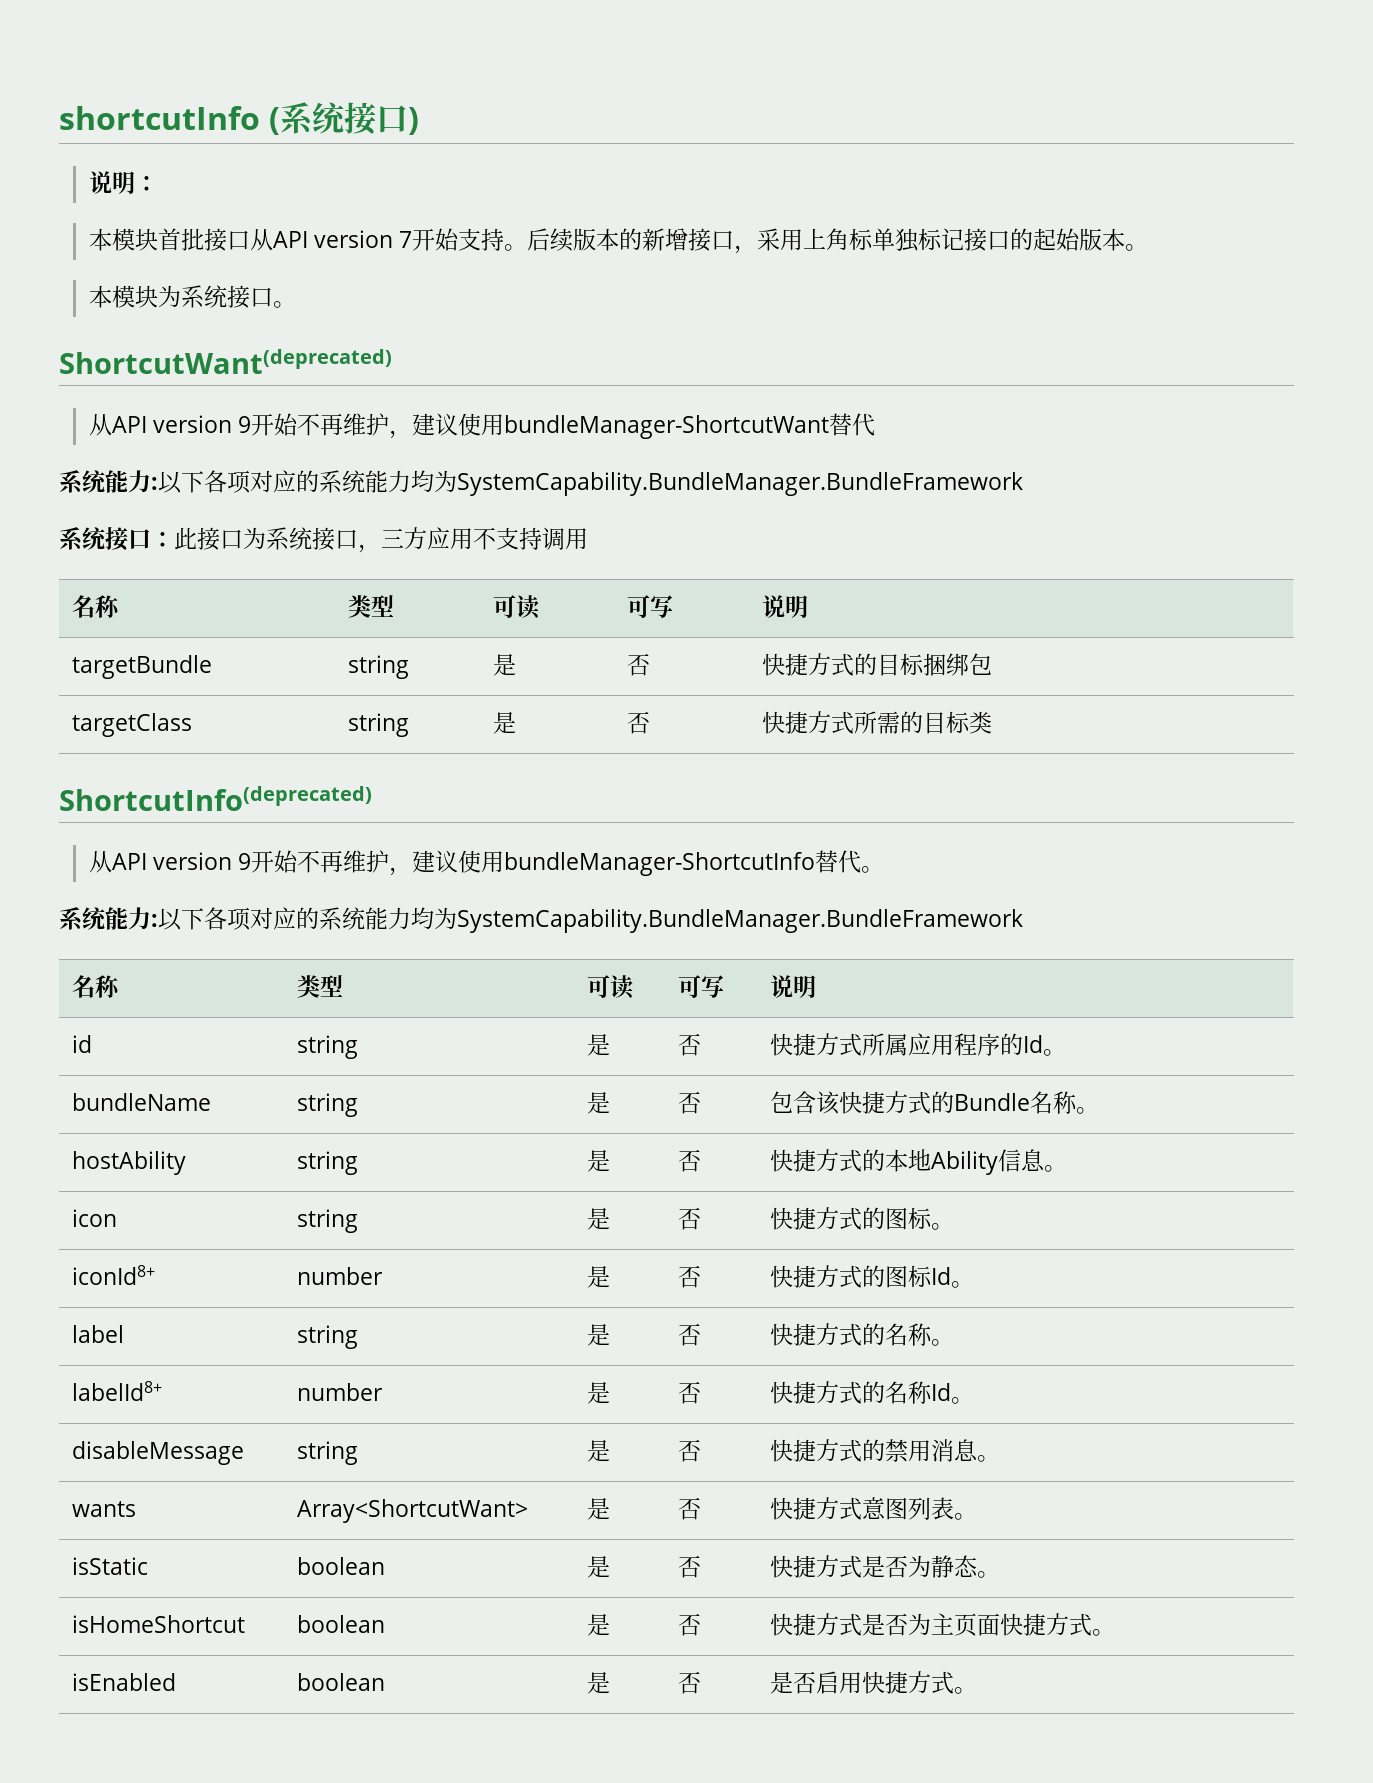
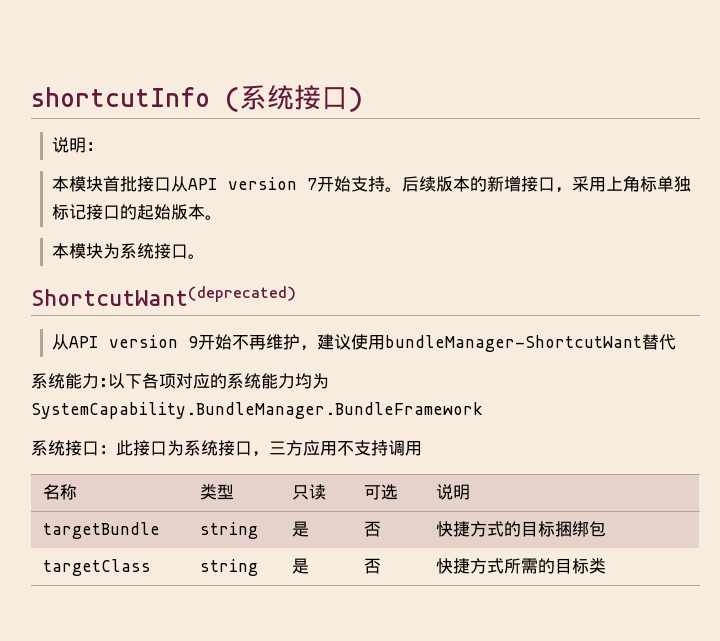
  系统接口：此接口为系统接口，三方应用不支持调用
- 名称 | 类型 | 可读 | 可写 | 说明
+ 名称 | 类型 | 只读 | 可选 | 说明
- ShortcutInfo(deprecated)
- 从API version 9开始不再维护，建议使用bundleManager-ShortcutInfo替代。
- 系统能力:以下各项对应的系统能力均为SystemCapability.BundleManager.BundleFramework
- 名称 | 类型 | 可读 | 可写 | 说明
- id | string | 是 | 否 | 快捷方式所属应用程序的Id。
- bundleName | string | 是 | 否 | 包含该快捷方式的Bundle名称。
- hostAbility | string | 是 | 否 | 快捷方式的本地Ability信息。
- icon | string | 是 | 否 | 快捷方式的图标。
- iconId8+ | number | 是 | 否 | 快捷方式的图标Id。
- label | string | 是 | 否 | 快捷方式的名称。
- labelId8+ | number | 是 | 否 | 快捷方式的名称Id。
- disableMessage | string | 是 | 否 | 快捷方式的禁用消息。
- wants | Array<ShortcutWant> | 是 | 否 | 快捷方式意图列表。
- isStatic | boolean | 是 | 否 | 快捷方式是否为静态。
- isHomeShortcut | boolean | 是 | 否 | 快捷方式是否为主页面快捷方式。
- isEnabled | boolean | 是 | 否 | 是否启用快捷方式。

